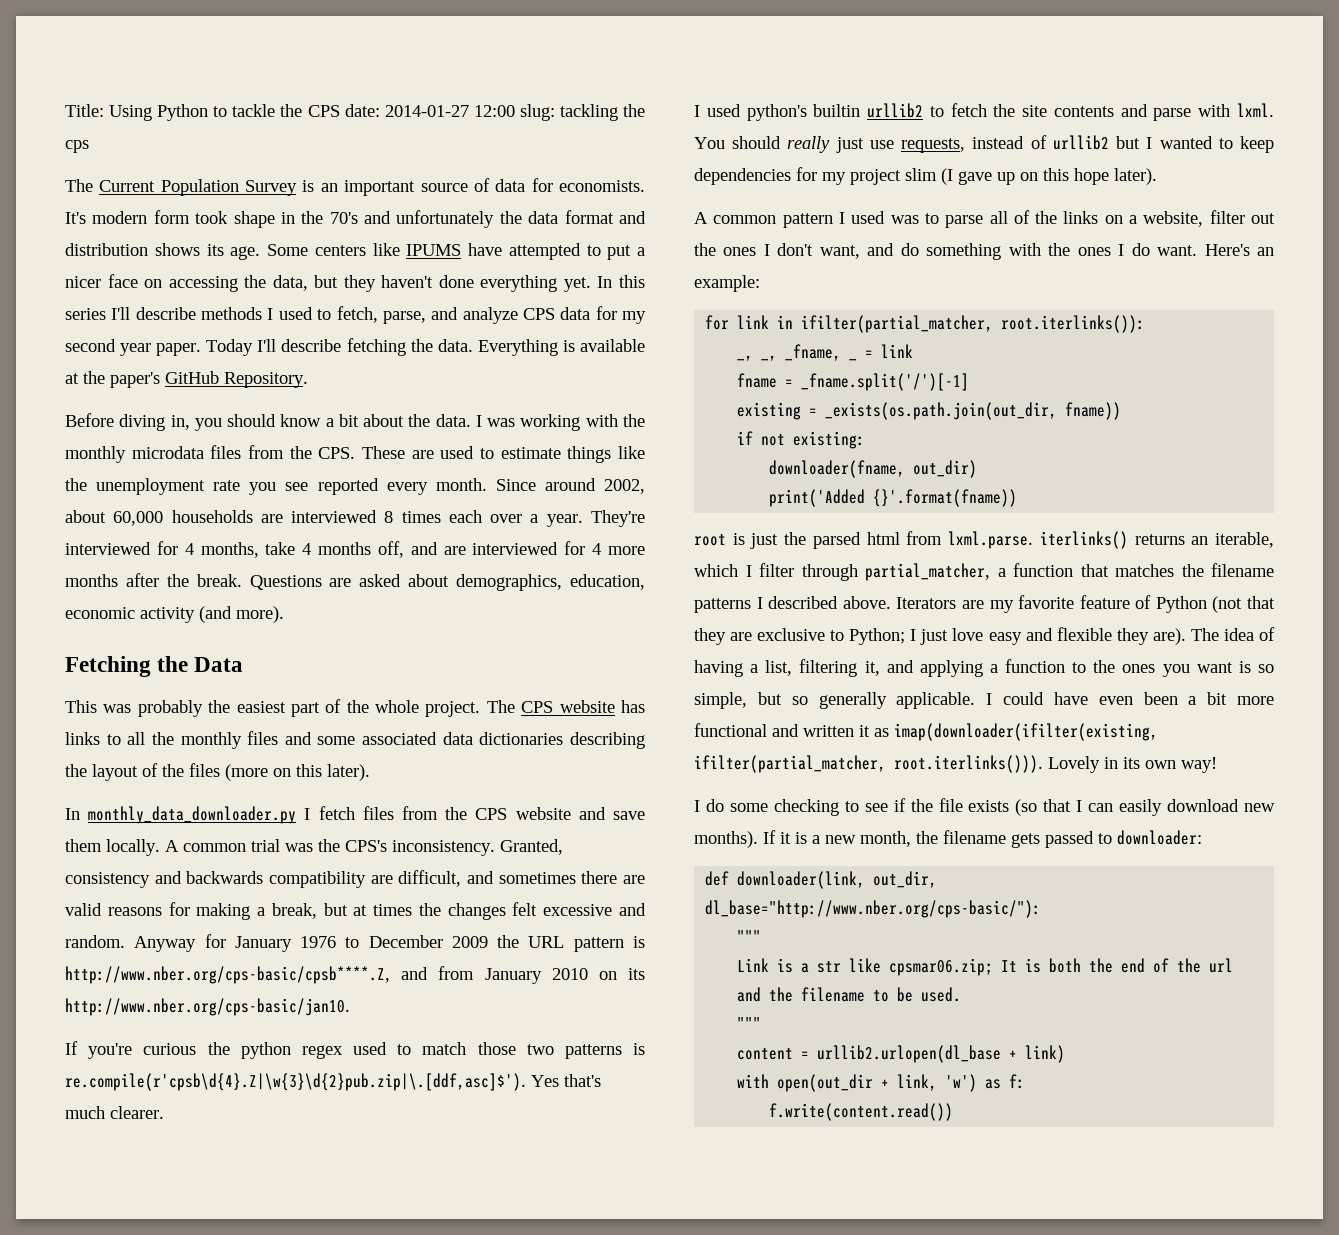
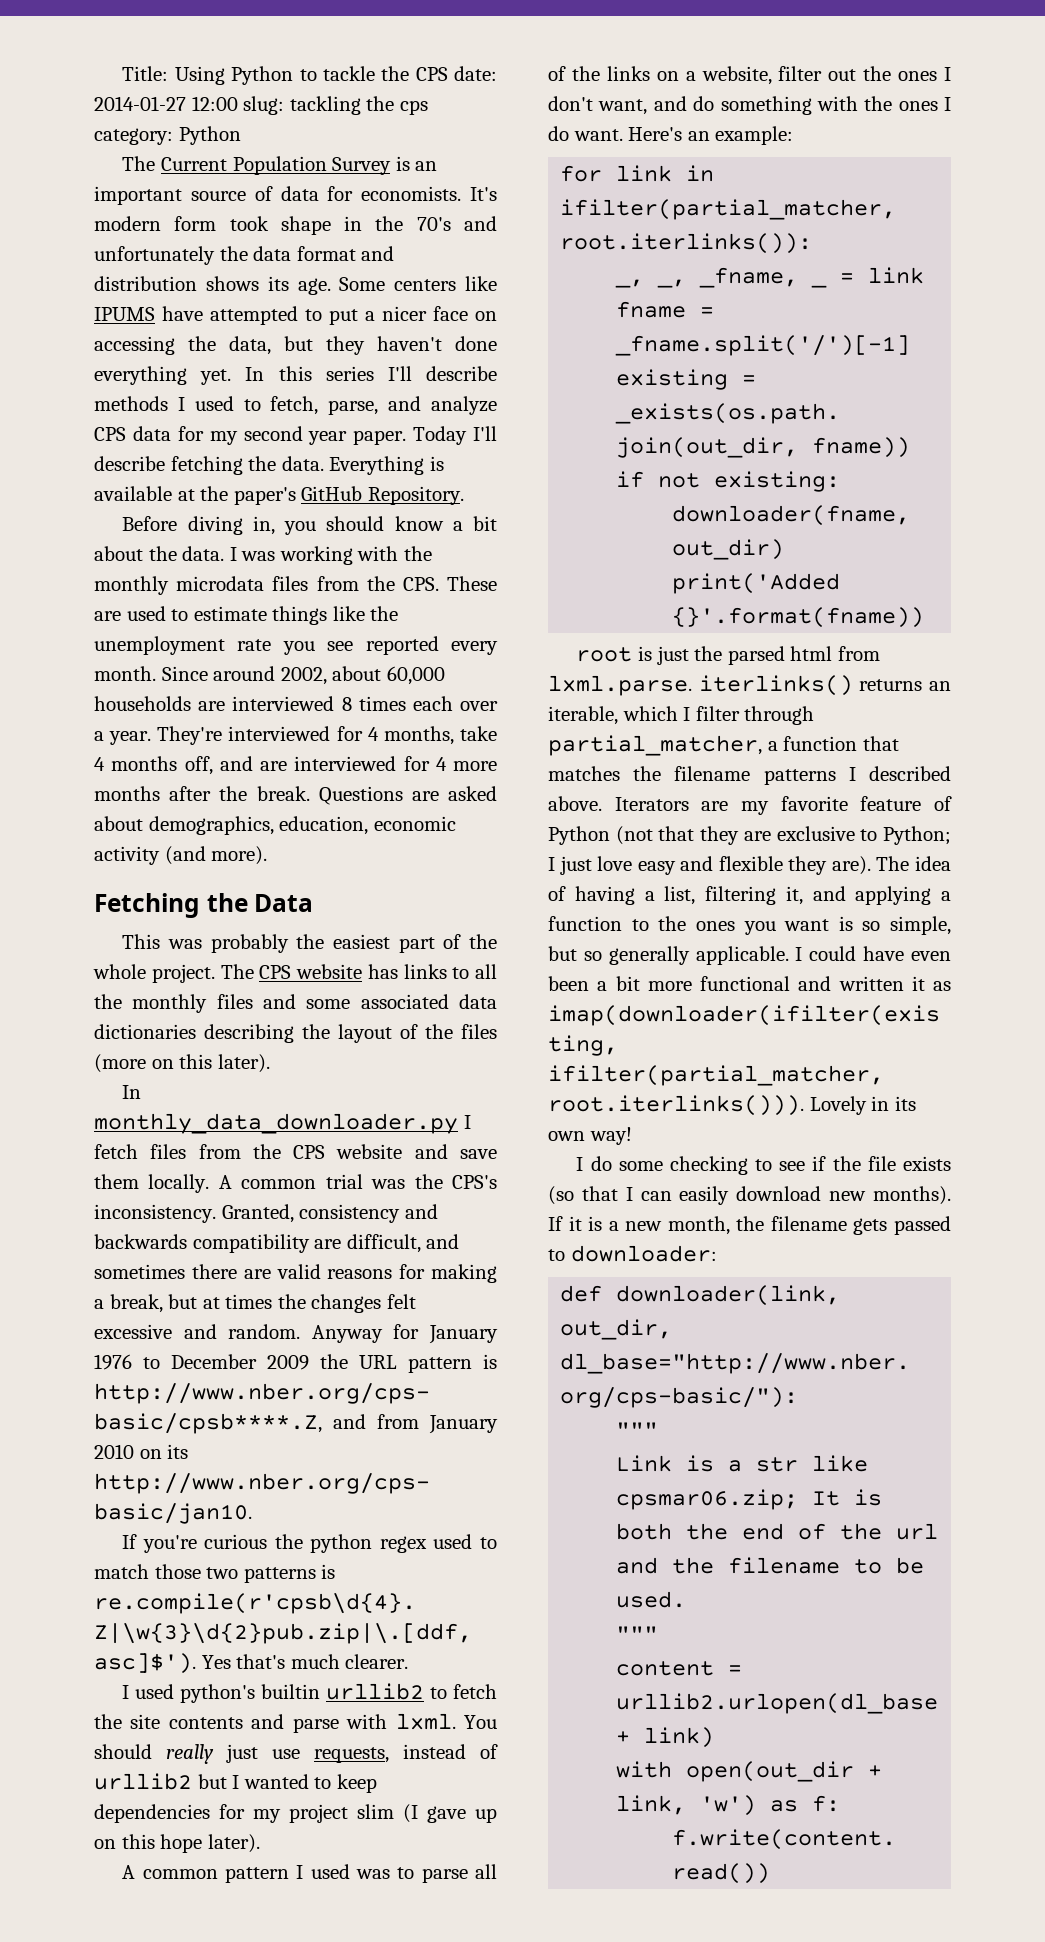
- Title: Using Python to tackle the CPS date: 2014-01-27 12:00 slug: tackling the cps
+ Title: Using Python to tackle the CPS date: 2014-01-27 12:00 slug: tackling the cps category: Python

